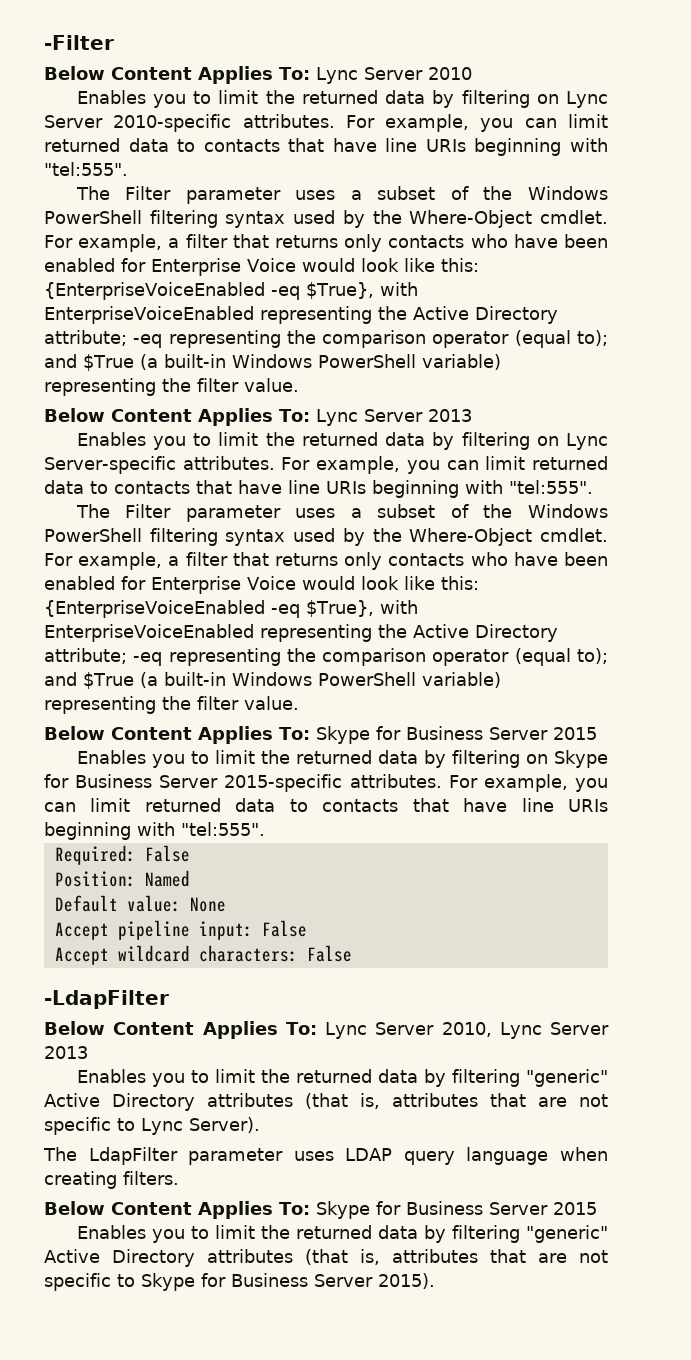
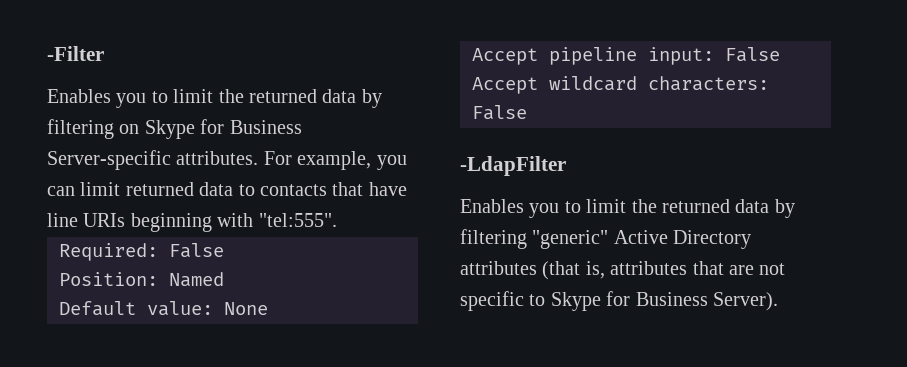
- Below Content Applies To: Lync Server 2010
- Enables you to limit the returned data by filtering on Lync Server 2010-specific attributes. For example, you can limit returned data to contacts that have line URIs beginning with "tel:555".
- The Filter parameter uses a subset of the Windows PowerShell filtering syntax used by the Where-Object cmdlet. For example, a filter that returns only contacts who have been enabled for Enterprise Voice would look like this: {EnterpriseVoiceEnabled -eq $True}, with EnterpriseVoiceEnabled representing the Active Directory attribute; -eq representing the comparison operator (equal to); and $True (a built-in Windows PowerShell variable) representing the filter value.
- Below Content Applies To: Lync Server 2013
- Enables you to limit the returned data by filtering on Lync Server-specific attributes. For example, you can limit returned data to contacts that have line URIs beginning with "tel:555".
- The Filter parameter uses a subset of the Windows PowerShell filtering syntax used by the Where-Object cmdlet. For example, a filter that returns only contacts who have been enabled for Enterprise Voice would look like this: {EnterpriseVoiceEnabled -eq $True}, with EnterpriseVoiceEnabled representing the Active Directory attribute; -eq representing the comparison operator (equal to); and $True (a built-in Windows PowerShell variable) representing the filter value.
- Below Content Applies To: Skype for Business Server 2015
- Enables you to limit the returned data by filtering on Skype for Business Server 2015-specific attributes.
+ Enables you to limit the returned data by filtering on Skype for Business Server-specific attributes.
- Below Content Applies To: Lync Server 2010, Lync Server 2013
- Enables you to limit the returned data by filtering "generic" Active Directory attributes (that is, attributes that are not specific to Lync Server).
- The LdapFilter parameter uses LDAP query language when creating filters.
- Below Content Applies To: Skype for Business Server 2015
- Enables you to limit the returned data by filtering "generic" Active Directory attributes (that is, attributes that are not specific to Skype for Business Server 2015).
+ Enables you to limit the returned data by filtering "generic" Active Directory attributes (that is, attributes that are not specific to Skype for Business Server).

